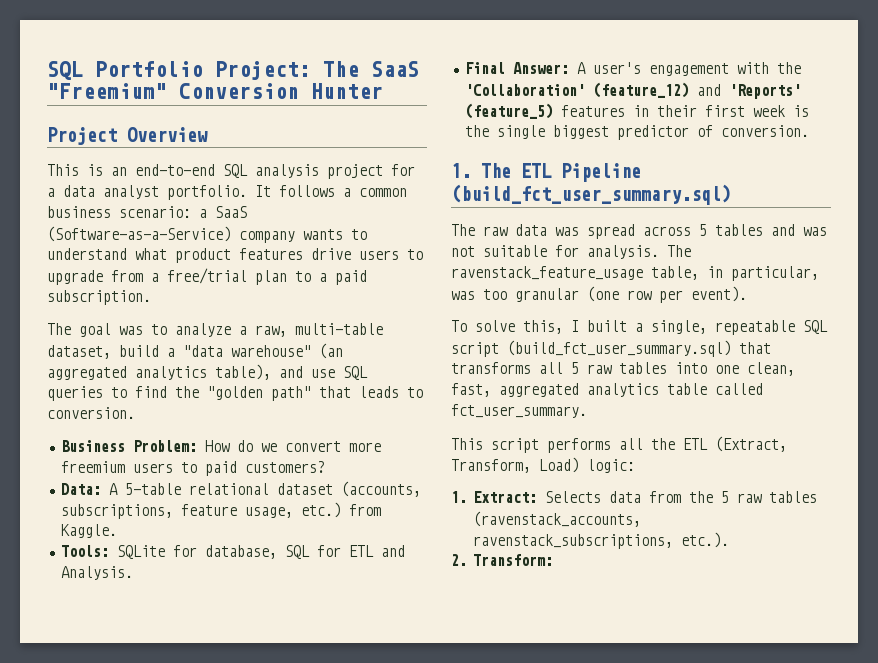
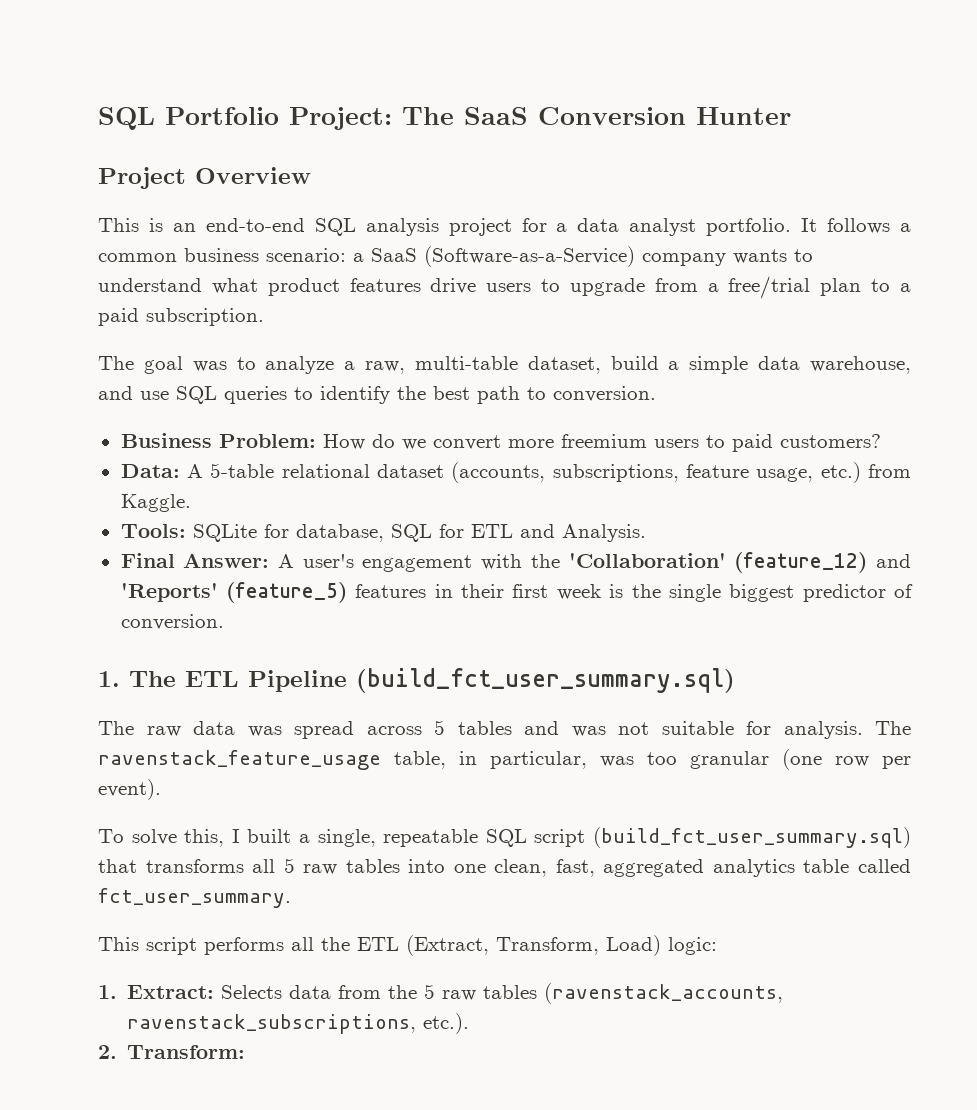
- SQL Portfolio Project: The SaaS "Freemium" Conversion Hunter
+ SQL Portfolio Project: The SaaS Conversion Hunter
- The goal was to analyze a raw, multi-table dataset, build a "data warehouse" (an aggregated analytics table), and use SQL queries to find the "golden path" that leads to conversion.
+ The goal was to analyze a raw, multi-table dataset, build a simple data warehouse, and use SQL queries to identify the best path to conversion.

